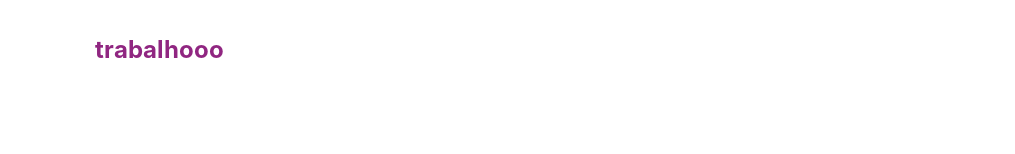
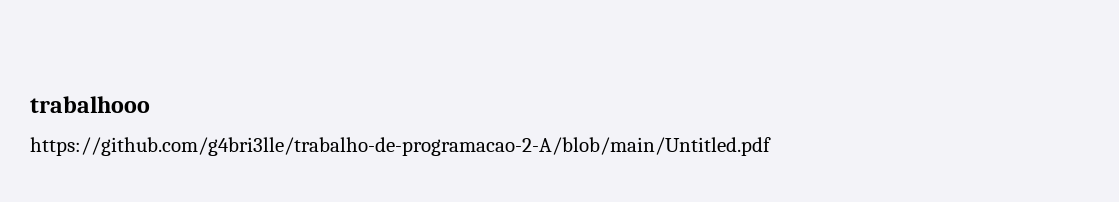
+ https://github.com/g4bri3lle/trabalho-de-programacao-2-A/blob/main/Untitled.pdf

